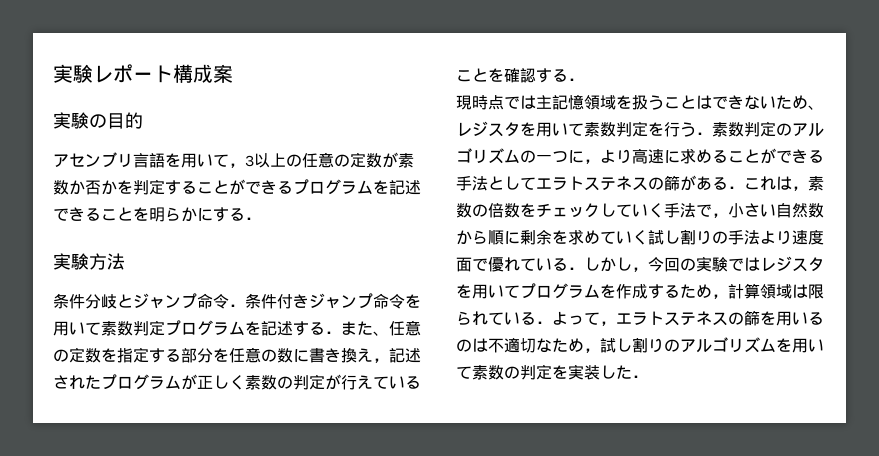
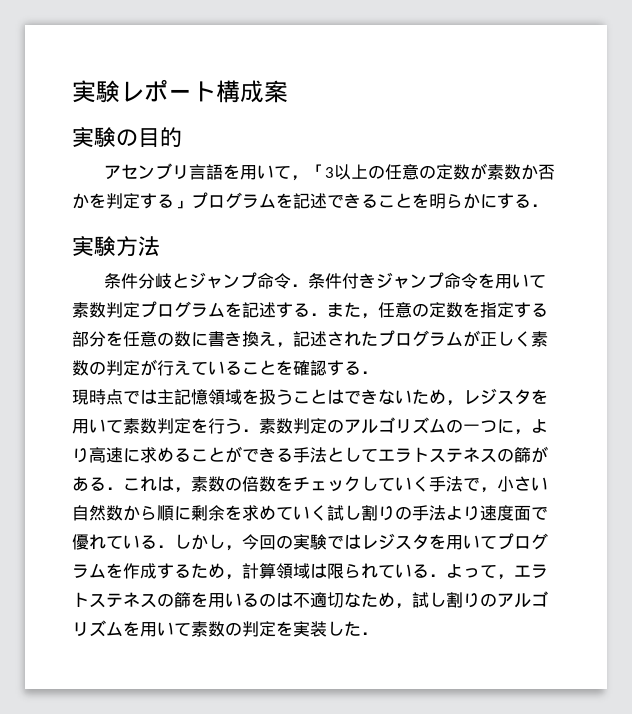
- アセンブリ言語を用いて，3以上の任意の定数が素数か否かを判定することができるプログラムを記述できることを明らかにする．
+ アセンブリ言語を用いて，「3以上の任意の定数が素数か否かを判定する」プログラムを記述できることを明らかにする．
- 条件分岐とジャンプ命令．条件付きジャンプ命令を用いて素数判定プログラムを記述する．また、任意の定数を指定する部分を任意の数に書き換え，記述されたプログラムが正しく素数の判定が行えていることを確認する．
+ 条件分岐とジャンプ命令．条件付きジャンプ命令を用いて素数判定プログラムを記述する．また，任意の定数を指定する部分を任意の数に書き換え，記述されたプログラムが正しく素数の判定が行えていることを確認する．
- 現時点では主記憶領域を扱うことはできないため、レジスタを用いて素数判定を行う．素数判定のアルゴリズムの一つに，より高速に求めることができる手法としてエラトステネスの篩がある．これは，素数の倍数をチェックしていく手法で，小さい自然数から順に剰余を求めていく試し割りの手法より速度面で優れている．しかし，今回の実験ではレジスタを用いてプログラムを作成するため，計算領域は限られている．よって，エラトステネスの篩を用いるのは不適切なため，試し割りのアルゴリズムを用いて素数の判定を実装した．
+ 現時点では主記憶領域を扱うことはできないため，レジスタを用いて素数判定を行う．素数判定のアルゴリズムの一つに，より高速に求めることができる手法としてエラトステネスの篩がある．これは，素数の倍数をチェックしていく手法で，小さい自然数から順に剰余を求めていく試し割りの手法より速度面で優れている．しかし，今回の実験ではレジスタを用いてプログラムを作成するため，計算領域は限られている．よって，エラトステネスの篩を用いるのは不適切なため，試し割りのアルゴリズムを用いて素数の判定を実装した．

